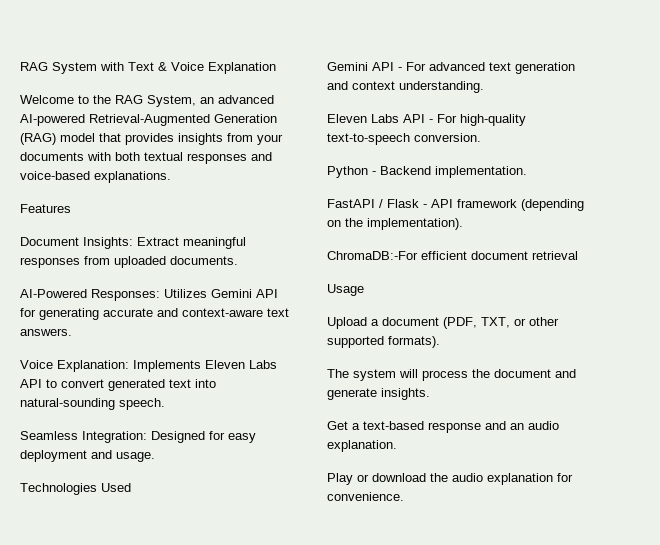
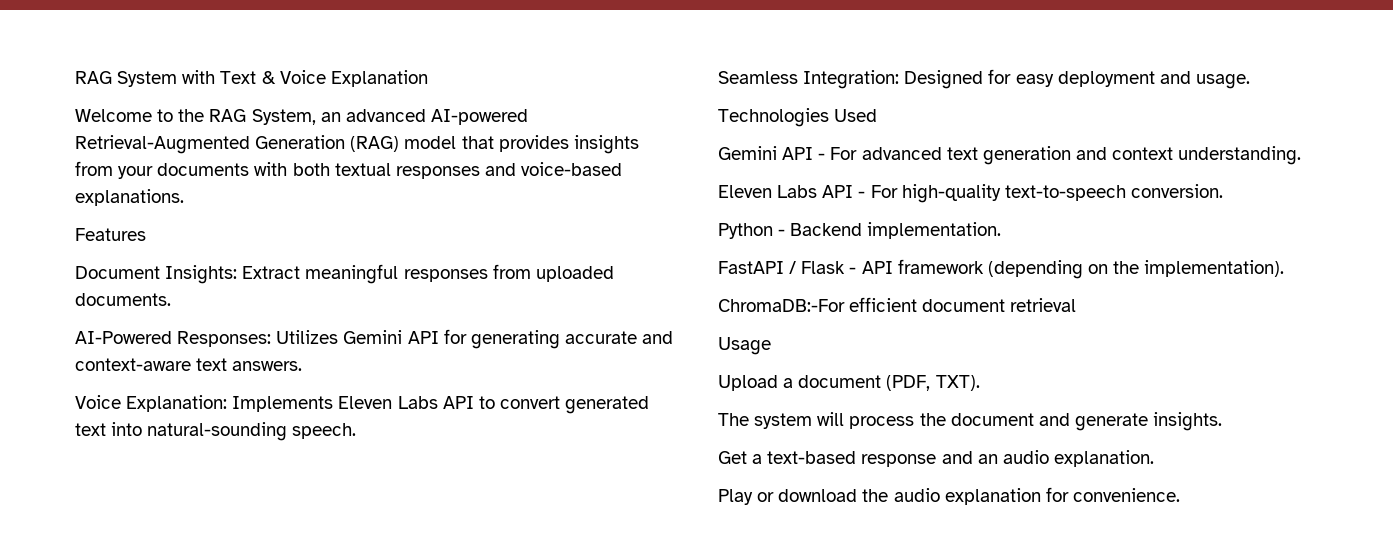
- Upload a document (PDF, TXT, or other supported formats).
+ Upload a document (PDF, TXT).

